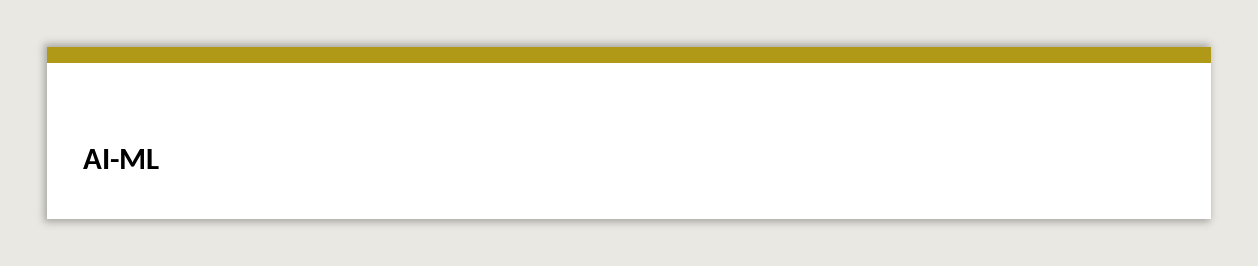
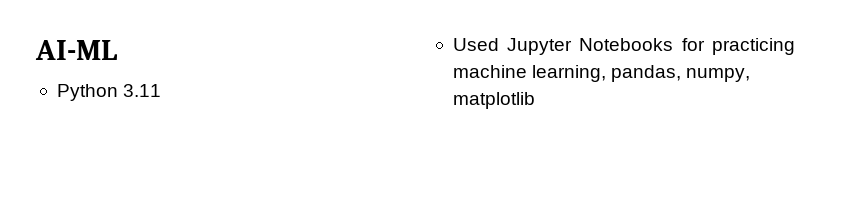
+ Python 3.11
+ Used Jupyter Notebooks for practicing machine learning, pandas, numpy, matplotlib

